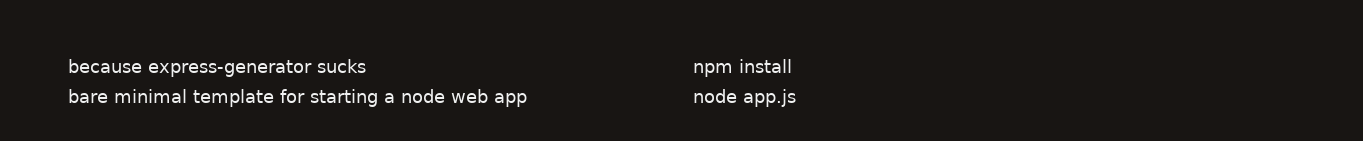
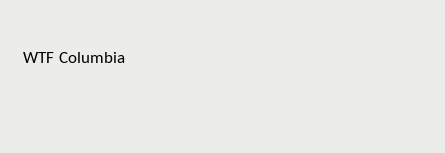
- because express-generator sucks
- bare minimal template for starting a node web app
- npm install
- node app.js
+ WTF Columbia

